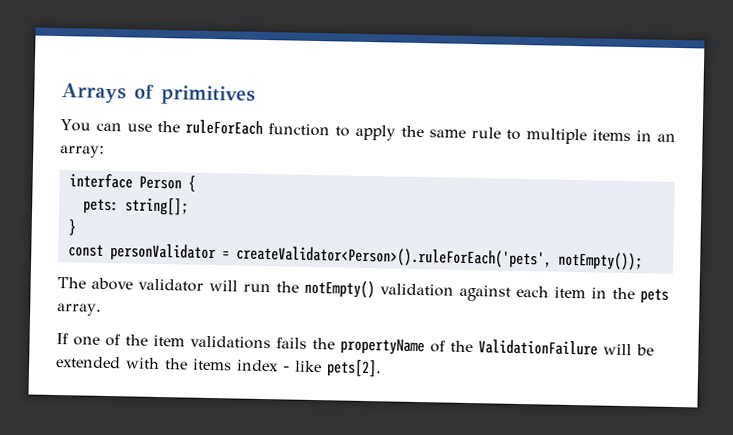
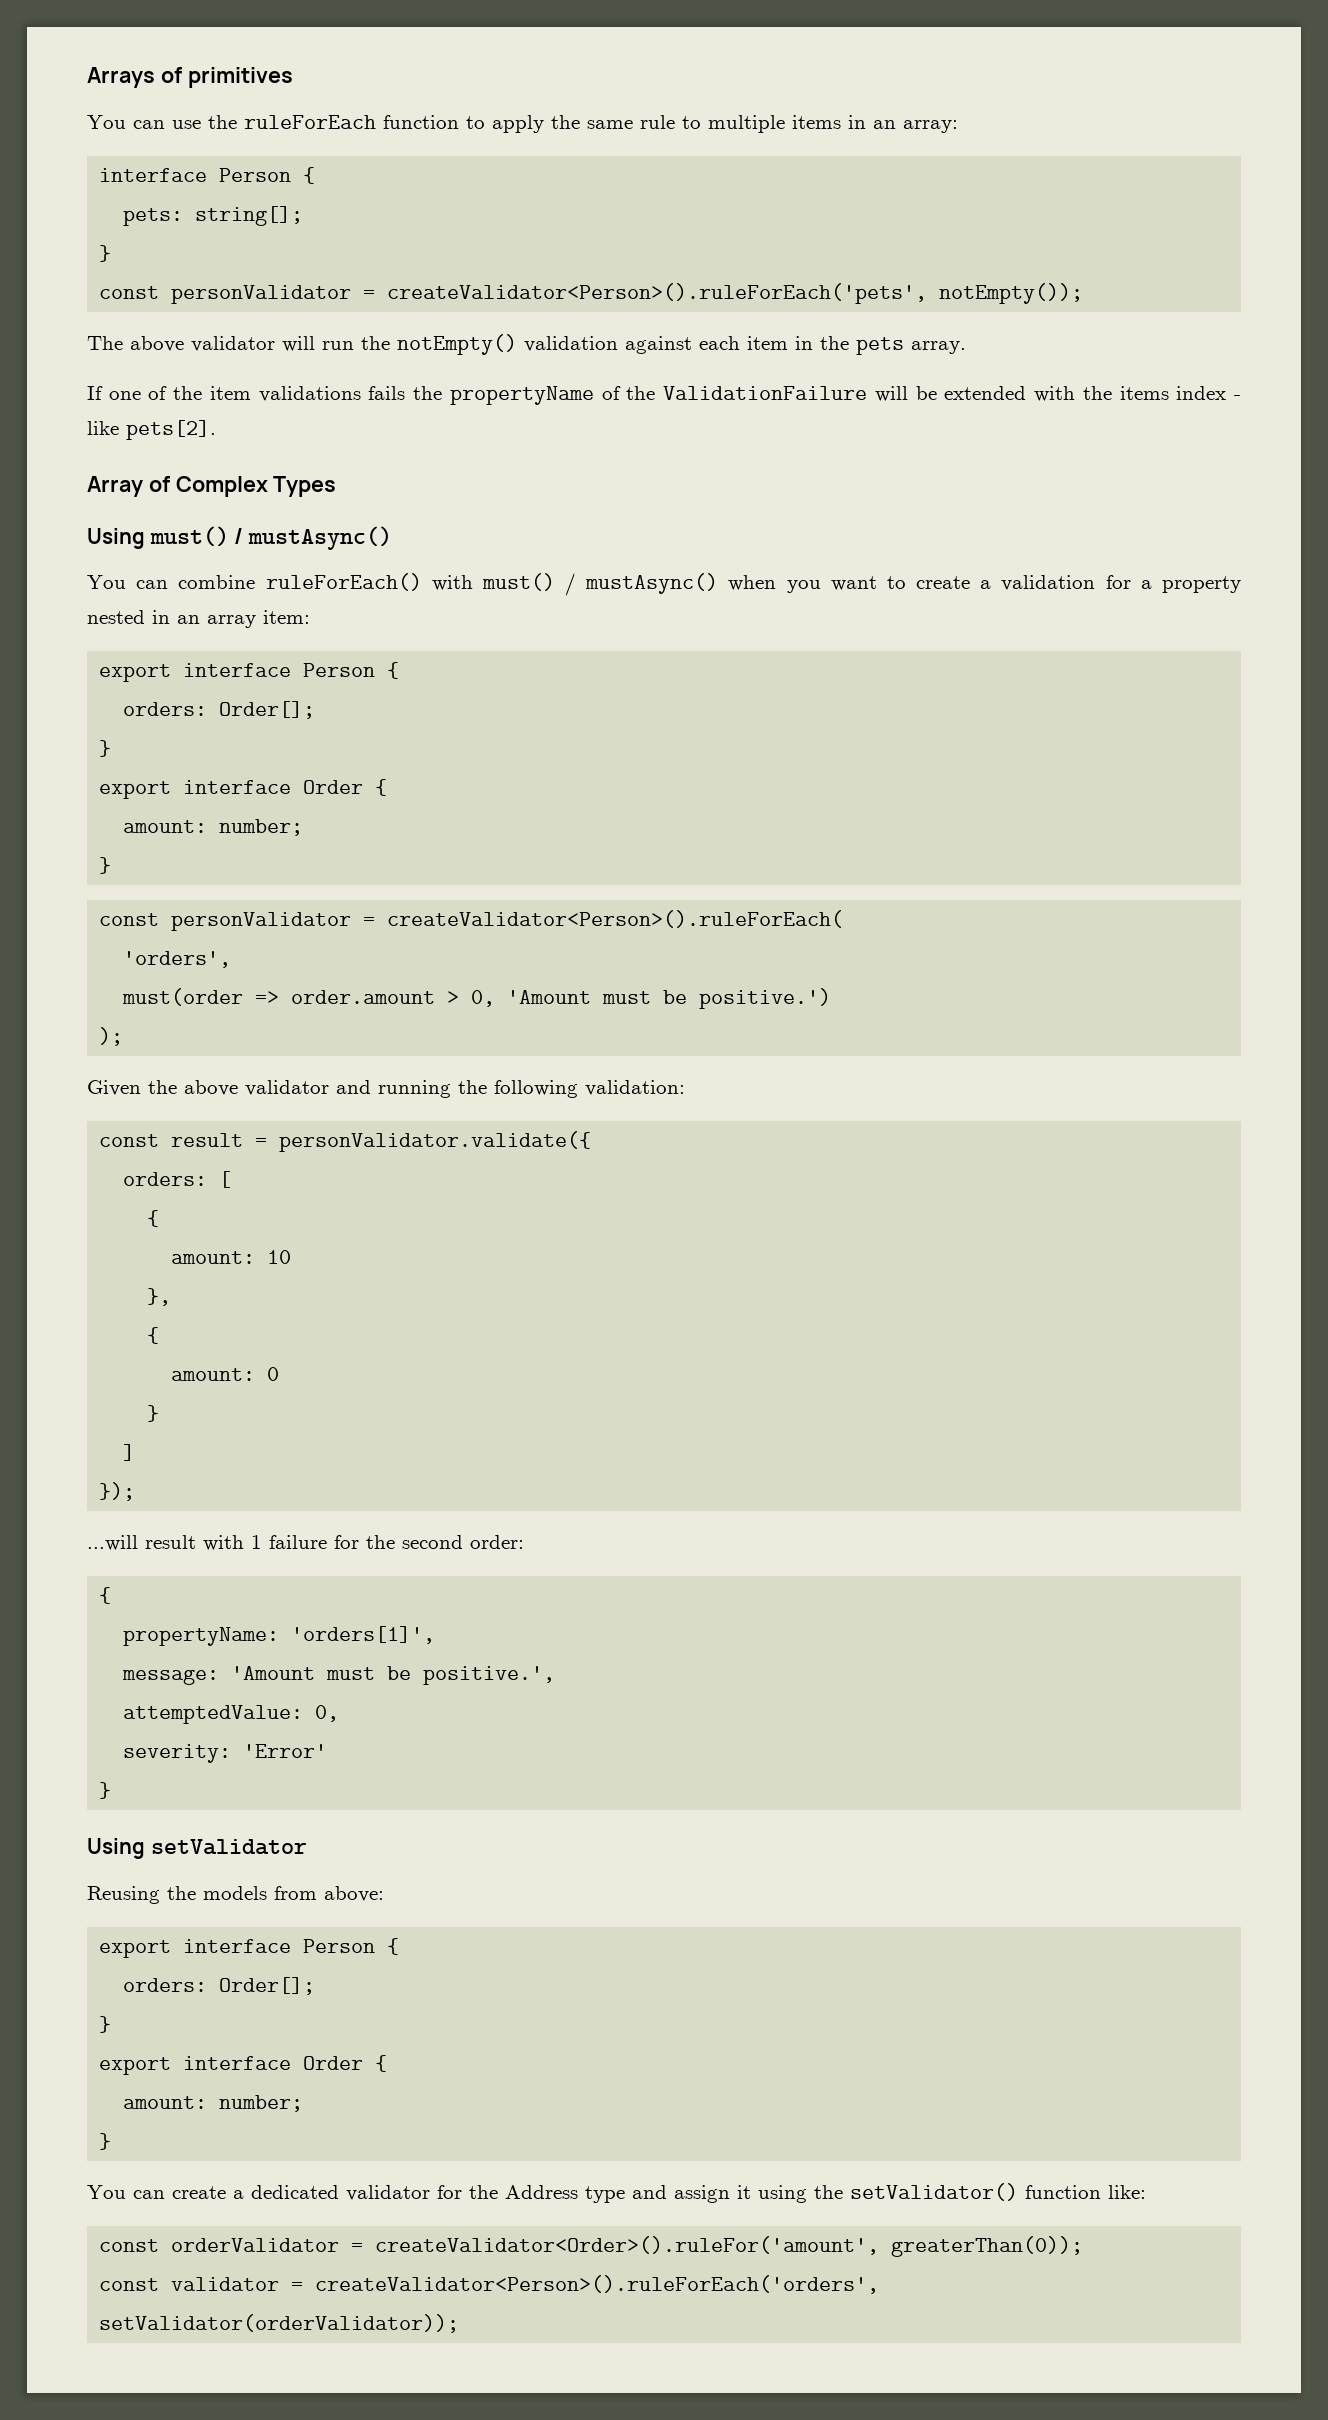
+ Array of Complex Types
+ Using must() / mustAsync()
+ You can combine ruleForEach() with must() / mustAsync() when you want to create a validation for a property nested in an array item:
+ export interface Person {
+ orders: Order[];
+ }
+ export interface Order {
+ amount: number;
+ }
+ const personValidator = createValidator<Person>().ruleForEach(
+ 'orders',
+ must(order => order.amount > 0, 'Amount must be positive.')
+ );
+ Given the above validator and running the following validation:
+ const result = personValidator.validate({
+ orders: [
+ {
+ amount: 10
+ },
+ {
+ amount: 0
+ }
+ ]
+ });
+ ...will result with 1 failure for the second order:
+ {
+ propertyName: 'orders[1]',
+ message: 'Amount must be positive.',
+ attemptedValue: 0,
+ severity: 'Error'
+ }
+ Using setValidator
+ Reusing the models from above:
+ export interface Person {
+ orders: Order[];
+ }
+ export interface Order {
+ amount: number;
+ }
+ You can create a dedicated validator for the Address type and assign it using the setValidator() function like:
+ const orderValidator = createValidator<Order>().ruleFor('amount', greaterThan(0));
+ const validator = createValidator<Person>().ruleForEach('orders', setValidator(orderValidator));

